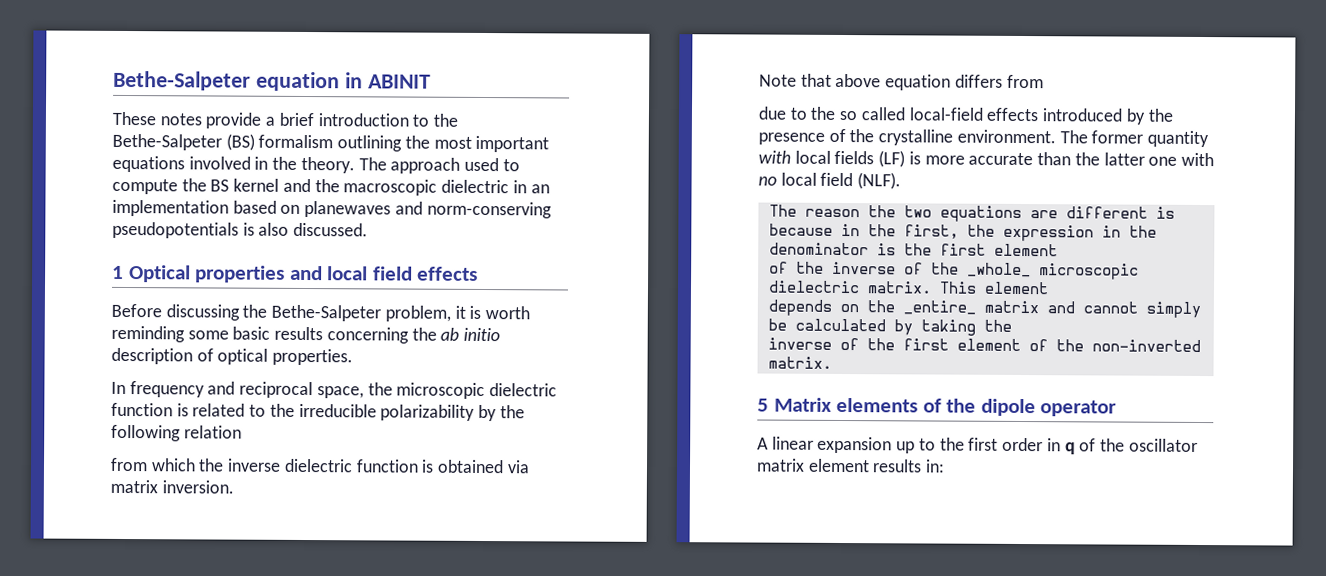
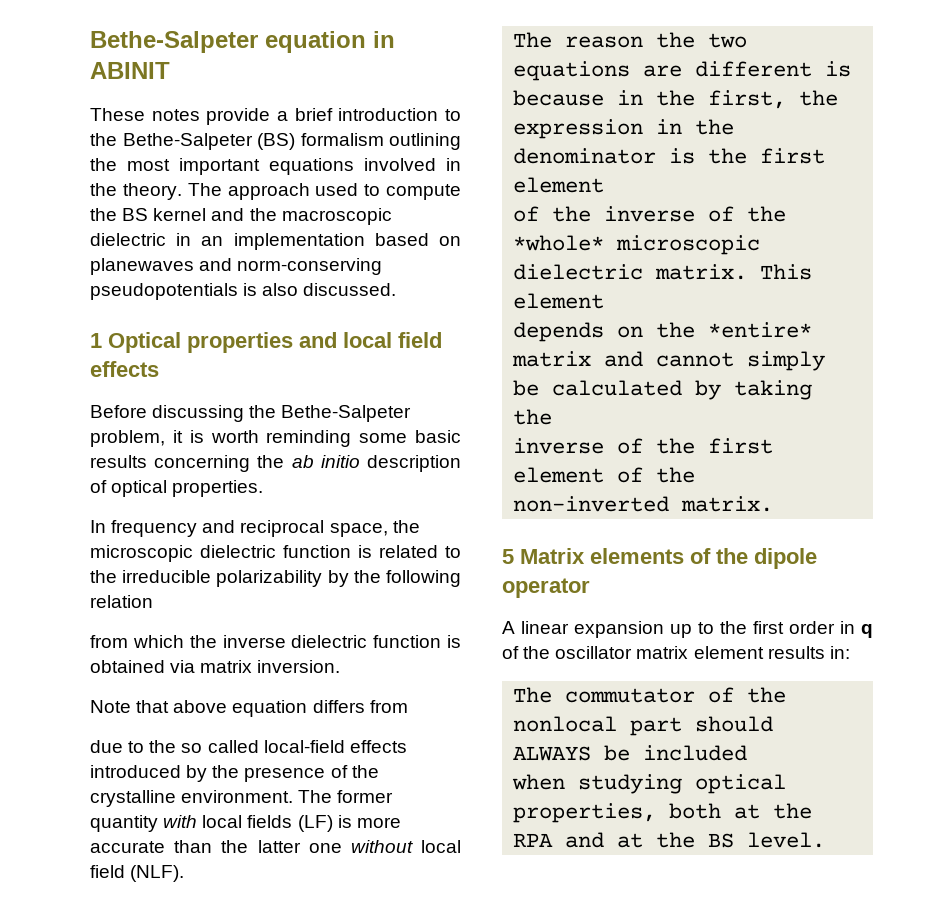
- The former quantity with local fields (LF) is more accurate than the latter one with no local field (NLF).
+ The former quantity with local fields (LF) is more accurate than the latter one without local field (NLF).
- of the inverse of the _whole_ microscopic dielectric matrix.
+ of the inverse of the *whole* microscopic dielectric matrix.
- depends on the _entire_ matrix and cannot simply be calculated by taking the
+ depends on the *entire* matrix and cannot simply be calculated by taking the
+ The commutator of the nonlocal part should ALWAYS be included
+ when studying optical properties, both at the RPA and at the BS level.

